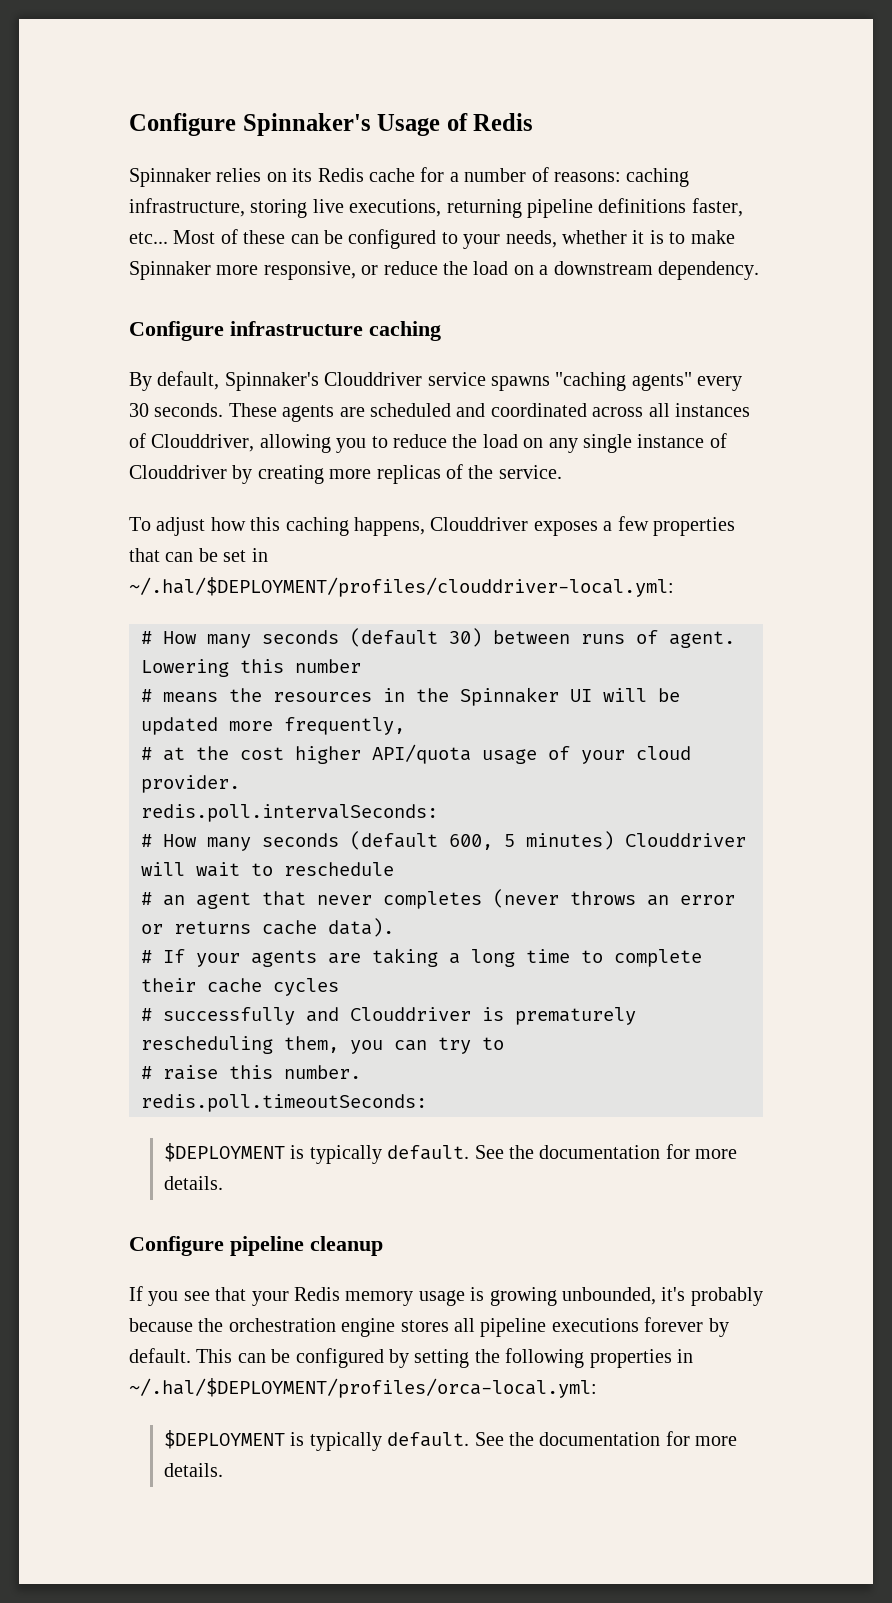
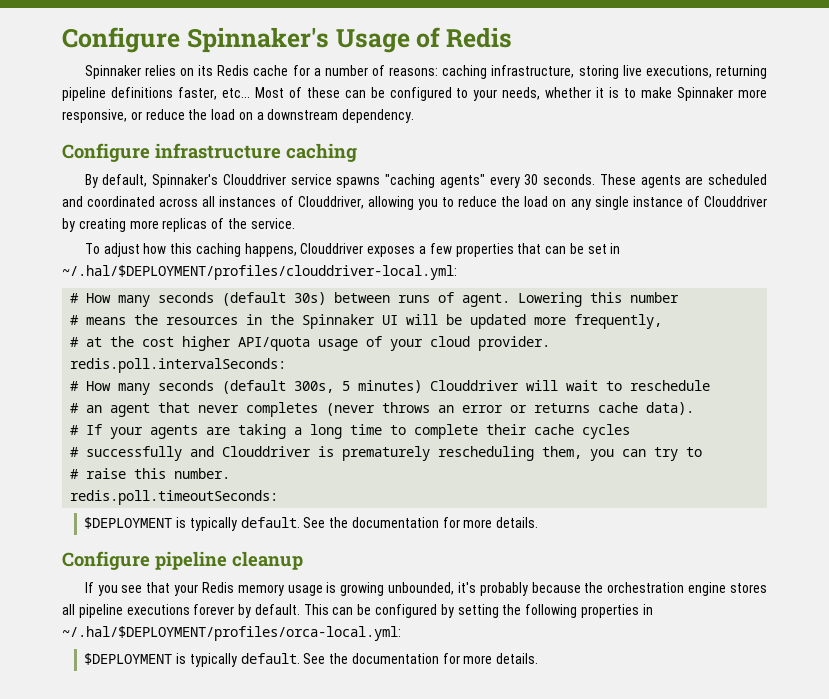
- # How many seconds (default 30) between runs of agent.
+ # How many seconds (default 30s) between runs of agent.
- # How many seconds (default 600, 5 minutes) Clouddriver will wait to reschedule
+ # How many seconds (default 300s, 5 minutes) Clouddriver will wait to reschedule

